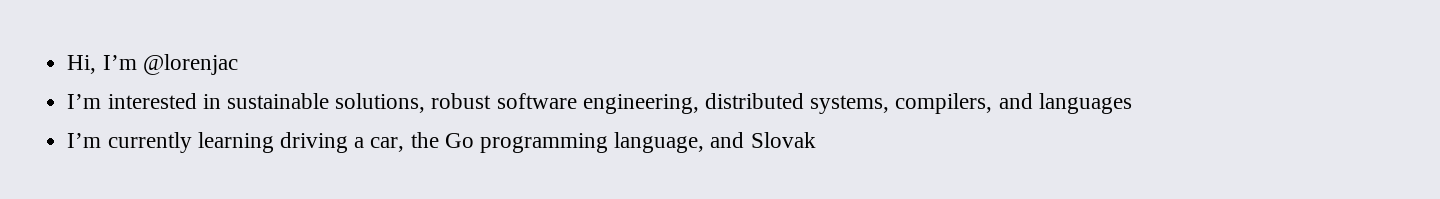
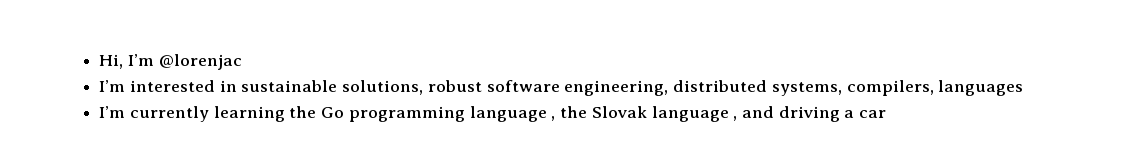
- I’m interested in sustainable solutions, robust software engineering, distributed systems, compilers, and languages
+ I’m interested in sustainable solutions, robust software engineering, distributed systems, compilers, languages
- I’m currently learning driving a car, the Go programming language, and Slovak
+ I’m currently learning the Go programming language , the Slovak language , and driving a car

